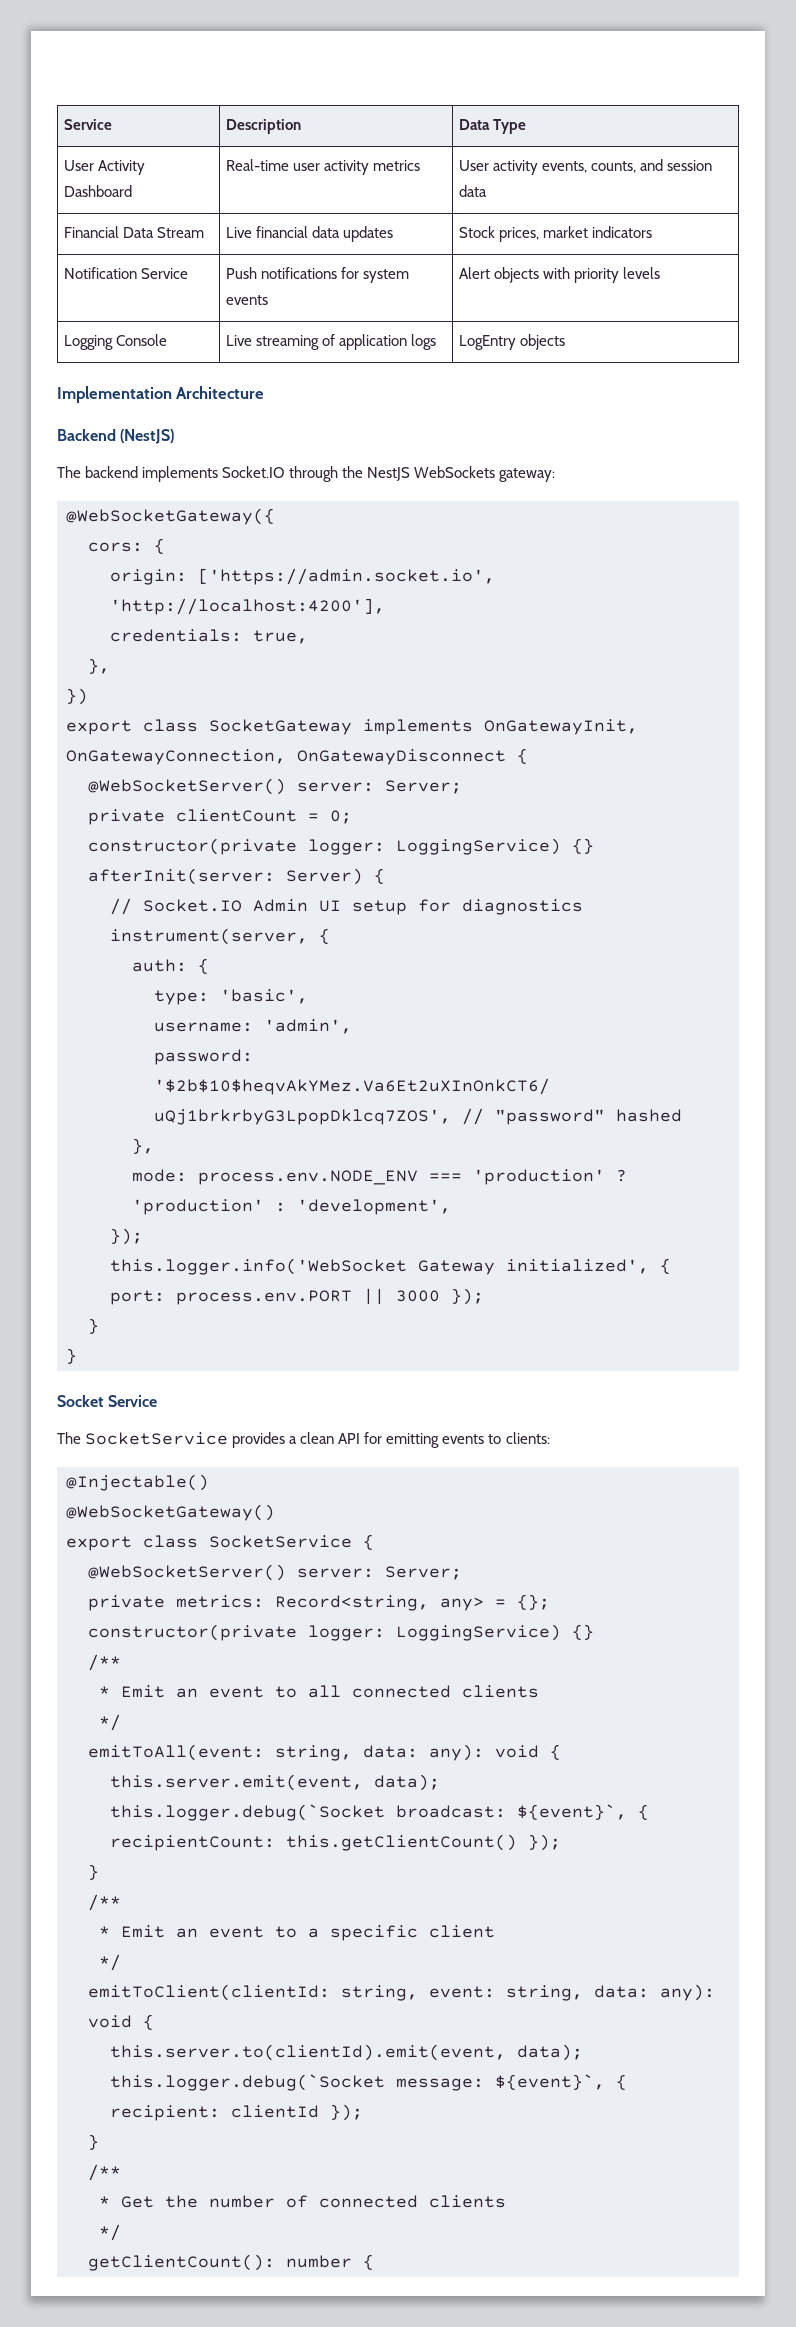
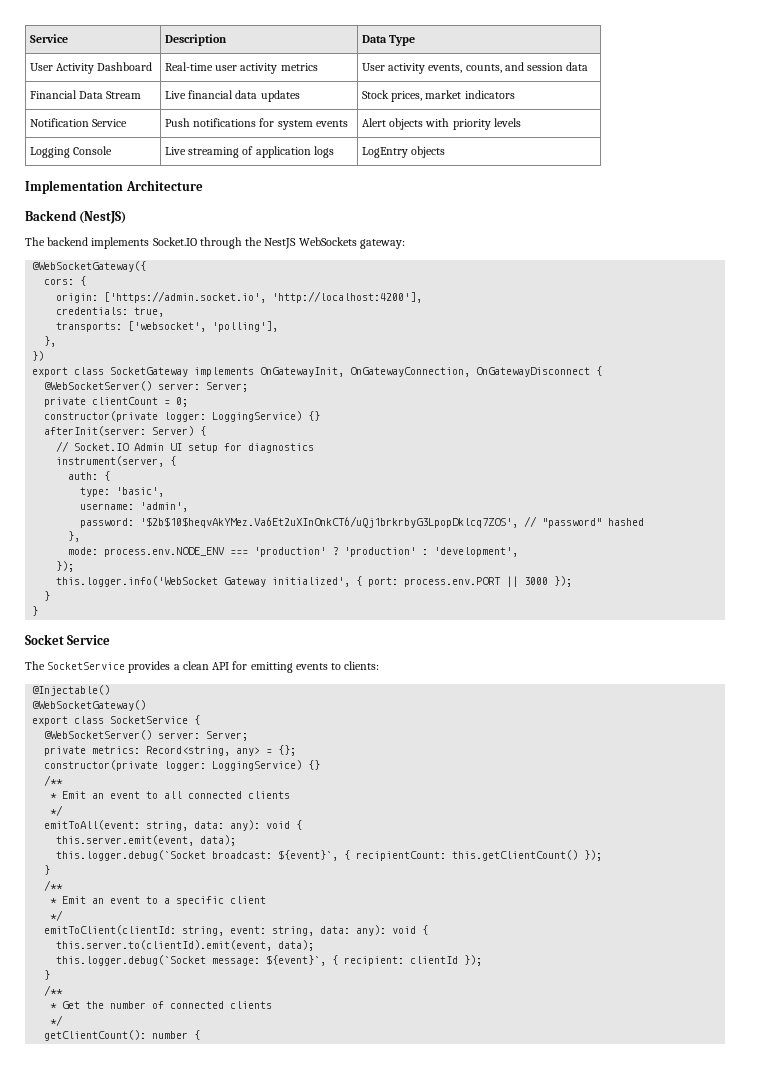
+ transports: ['websocket', 'polling'],

